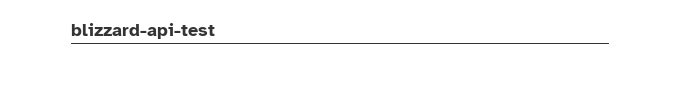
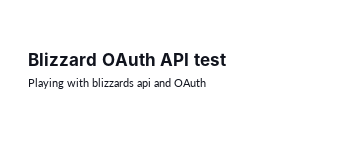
- blizzard-api-test
+ Blizzard OAuth API test
+ Playing with blizzards api and OAuth

